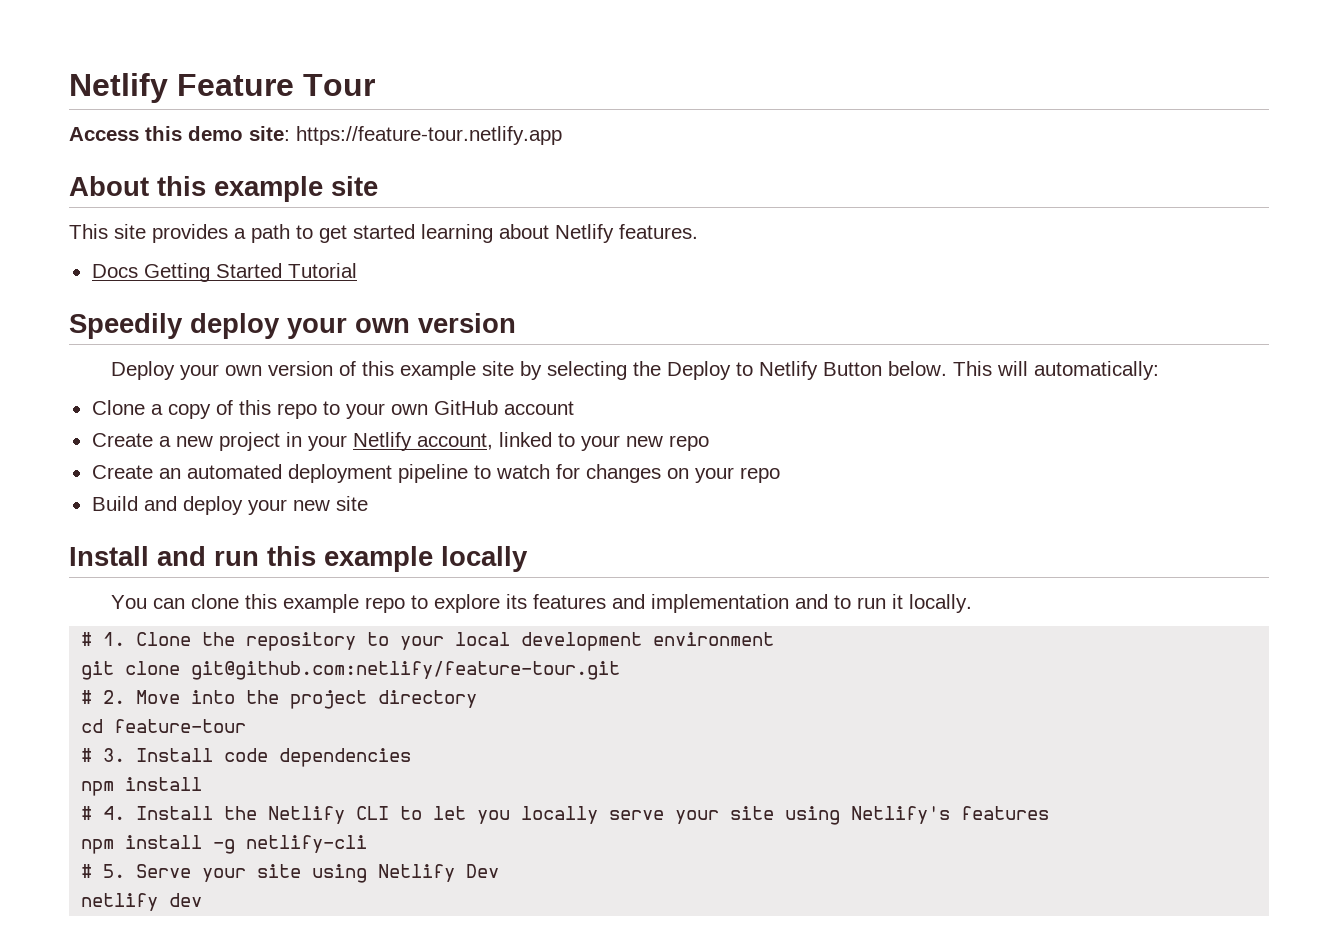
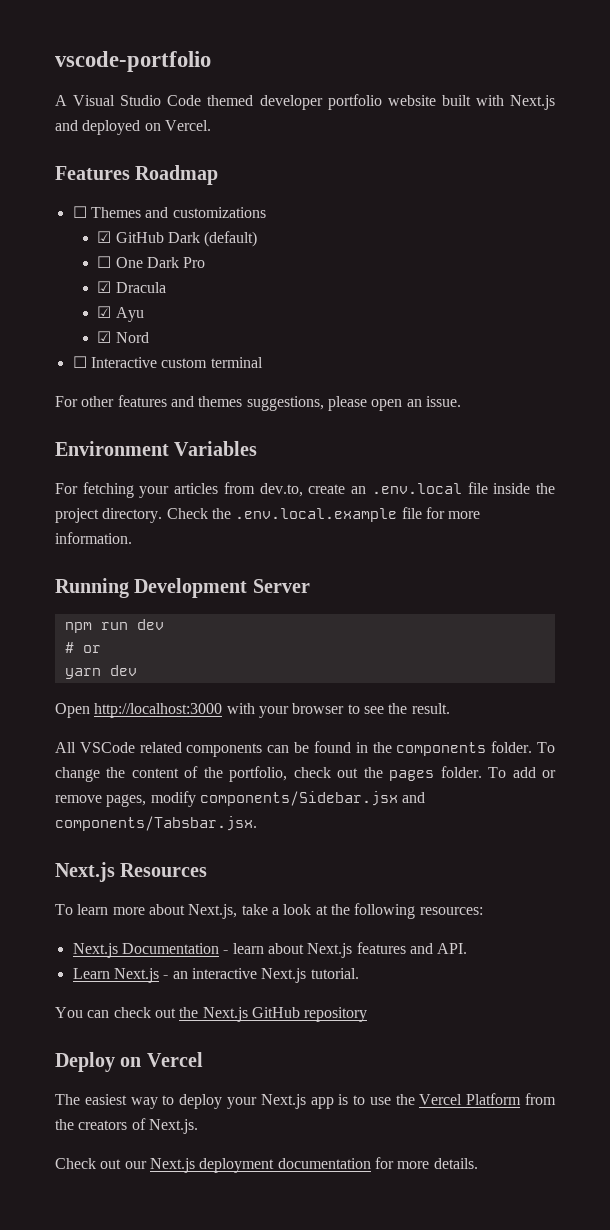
- Netlify Feature Tour
- Access this demo site: https://feature-tour.netlify.app
- About this example site
- This site provides a path to get started learning about Netlify features.
- Docs Getting Started Tutorial
- Speedily deploy your own version
- Deploy your own version of this example site by selecting the Deploy to Netlify Button below. This will automatically:
- Clone a copy of this repo to your own GitHub account
- Create a new project in your Netlify account, linked to your new repo
- Create an automated deployment pipeline to watch for changes on your repo
- Build and deploy your new site
- Install and run this example locally
- You can clone this example repo to explore its features and implementation and to run it locally.
- # 1. Clone the repository to your local development environment
- git clone git@github.com:netlify/feature-tour.git
- # 2. Move into the project directory
- cd feature-tour
- # 3. Install code dependencies
- npm install
- # 4. Install the Netlify CLI to let you locally serve your site using Netlify's features
- npm install -g netlify-cli
- # 5. Serve your site using Netlify Dev
- netlify dev
+ vscode-portfolio
+ A Visual Studio Code themed developer portfolio website built with Next.js and deployed on Vercel.
+ Features Roadmap
+ ☐ Themes and customizations
+ ☑ GitHub Dark (default)
+ ☐ One Dark Pro
+ ☑ Dracula
+ ☑ Ayu
+ ☑ Nord
+ ☐ Interactive custom terminal
+ For other features and themes suggestions, please open an issue.
+ Environment Variables
+ For fetching your articles from dev.to, create an .env.local file inside the project directory. Check the .env.local.example file for more information.
+ Running Development Server
+ npm run dev
+ # or
+ yarn dev
+ Open http://localhost:3000 with your browser to see the result.
+ All VSCode related components can be found in the components folder. To change the content of the portfolio, check out the pages folder. To add or remove pages, modify components/Sidebar.jsx and components/Tabsbar.jsx.
+ Next.js Resources
+ To learn more about Next.js, take a look at the following resources:
+ Next.js Documentation - learn about Next.js features and API.
+ Learn Next.js - an interactive Next.js tutorial.
+ You can check out the Next.js GitHub repository
+ Deploy on Vercel
+ The easiest way to deploy your Next.js app is to use the Vercel Platform from the creators of Next.js.
+ Check out our Next.js deployment documentation for more details.

